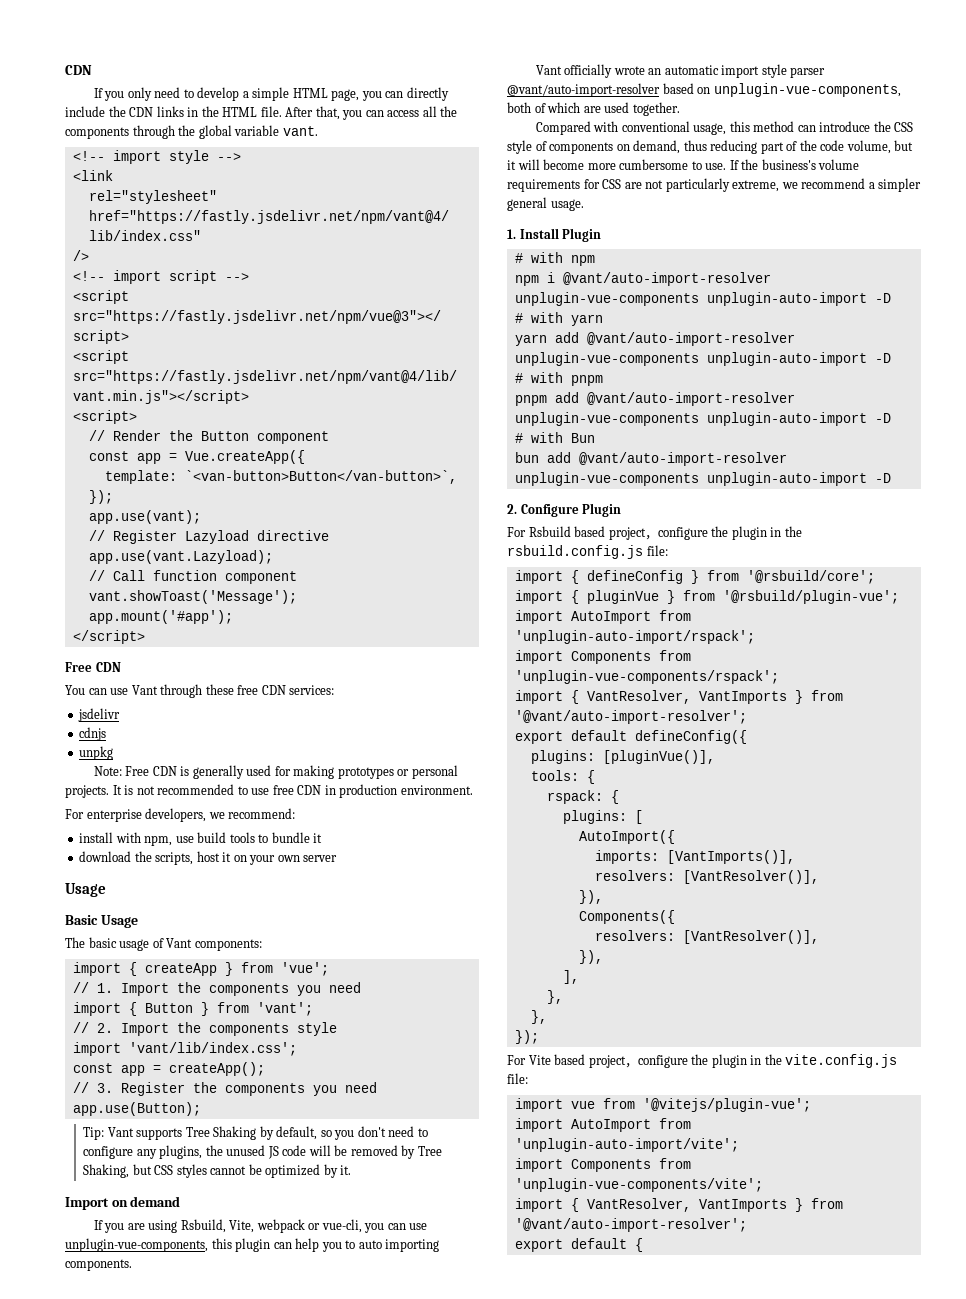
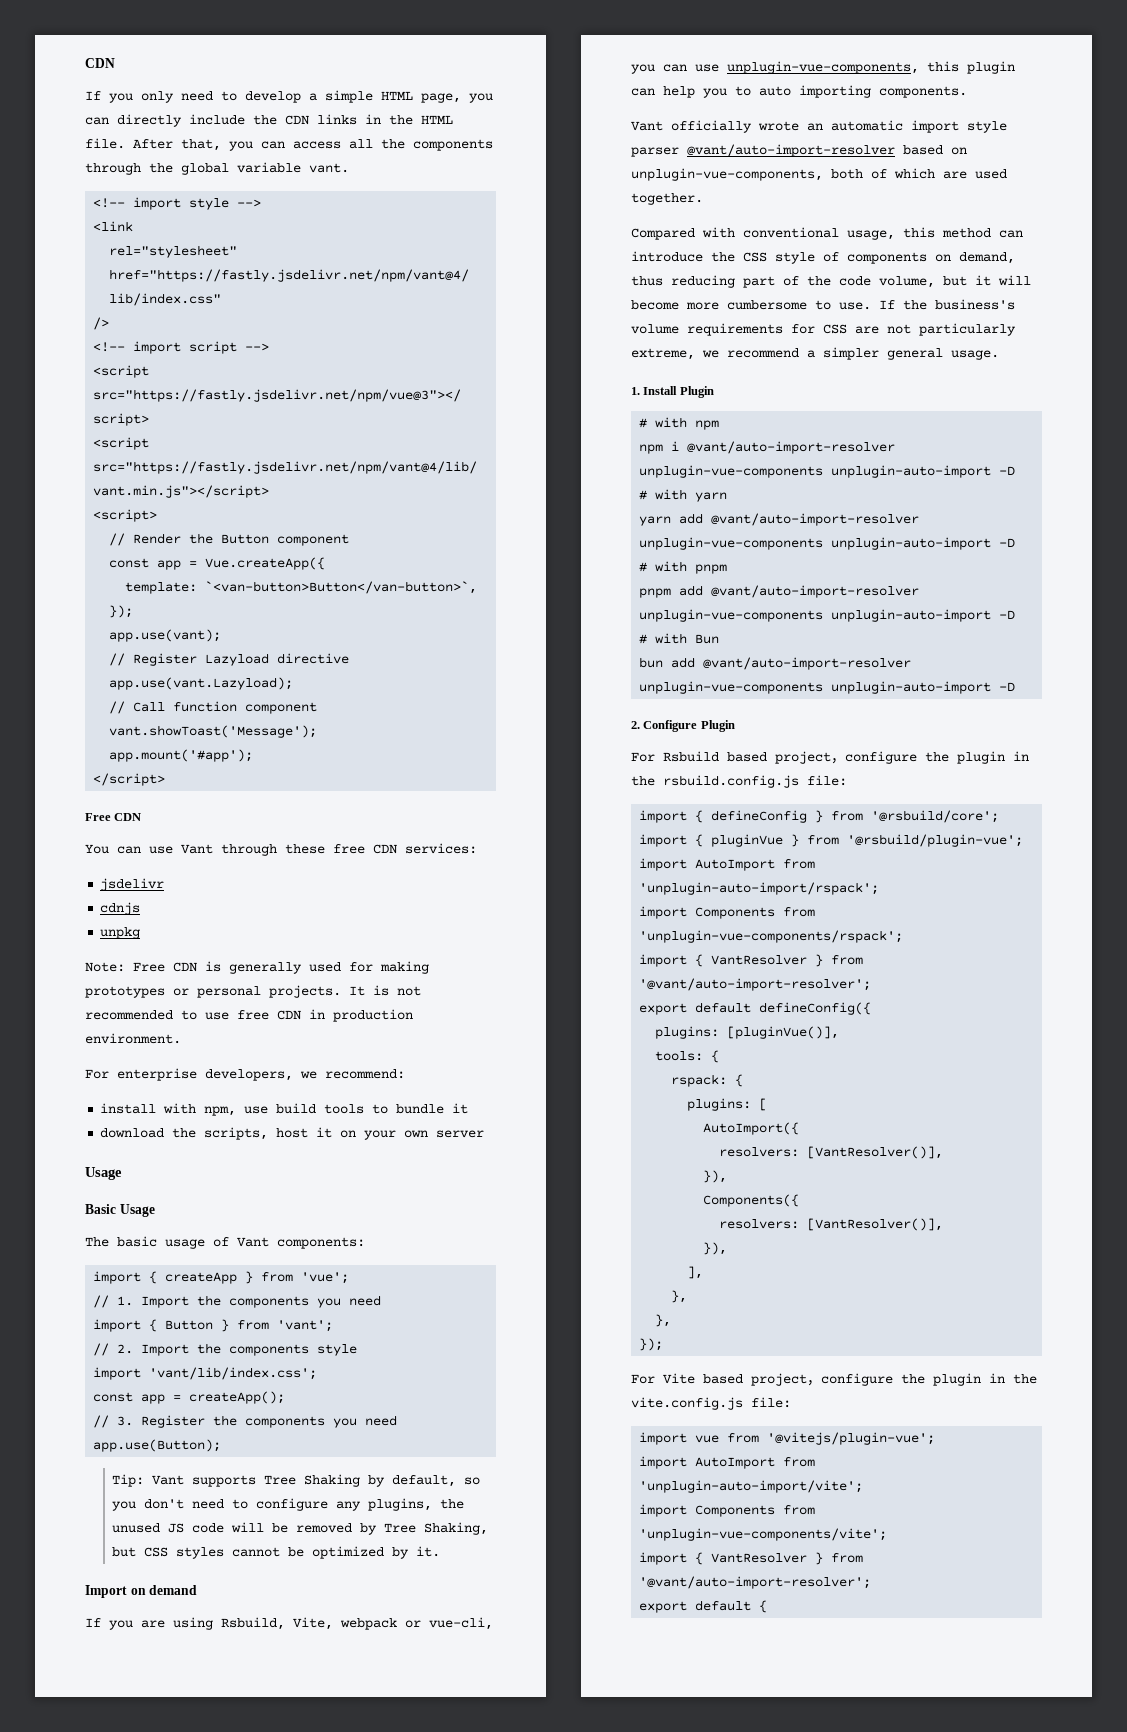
  import Components from 'unplugin-vue-components/rspack';
- import { VantResolver, VantImports } from '@vant/auto-import-resolver';
+ import { VantResolver } from '@vant/auto-import-resolver';
- imports: [VantImports()],
  import Components from 'unplugin-vue-components/vite';
- import { VantResolver, VantImports } from '@vant/auto-import-resolver';
+ import { VantResolver } from '@vant/auto-import-resolver';

